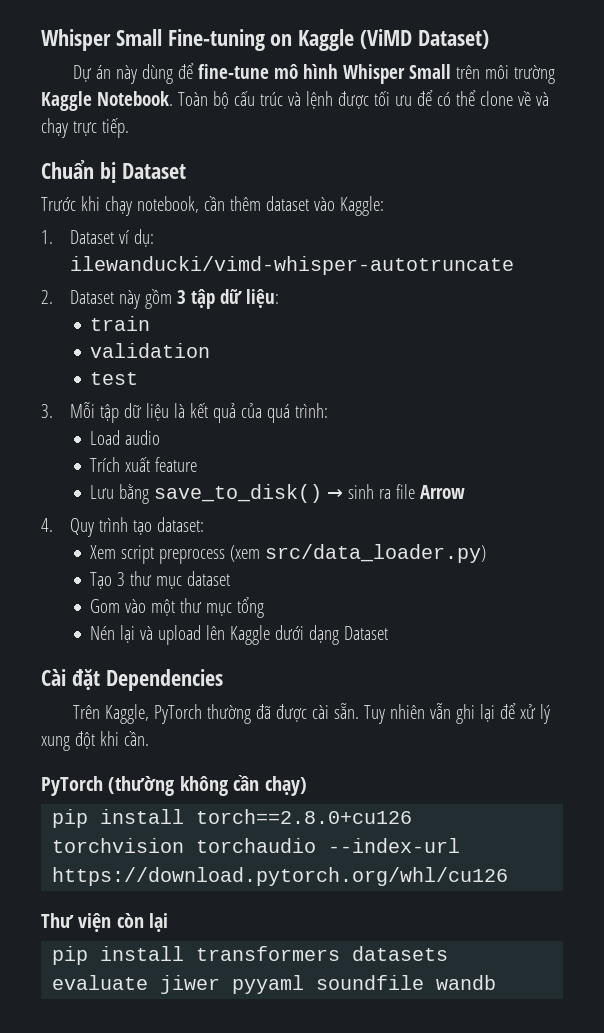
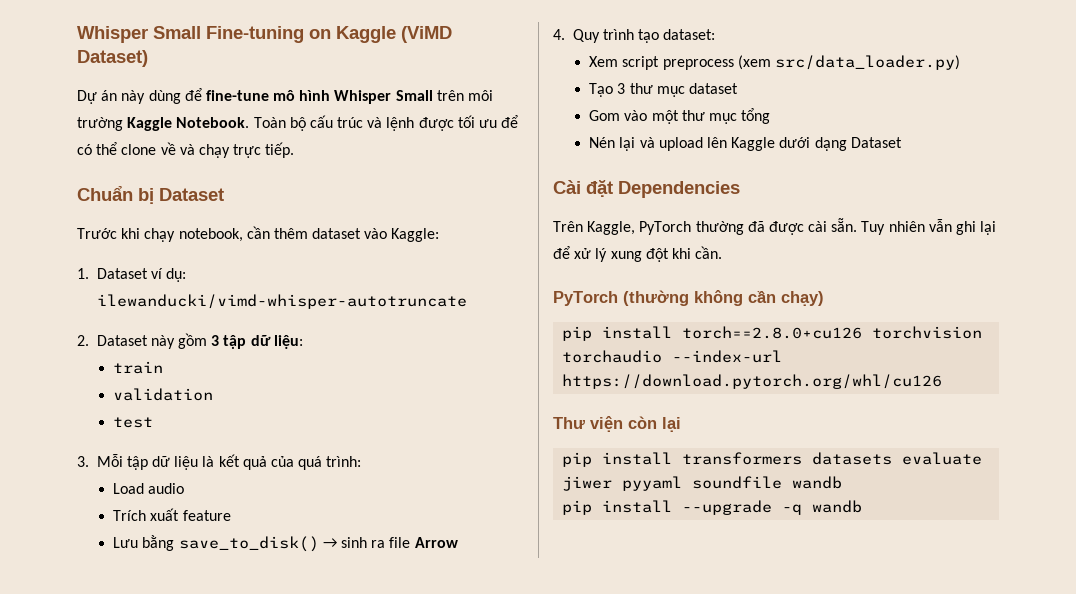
+ pip install --upgrade -q wandb

